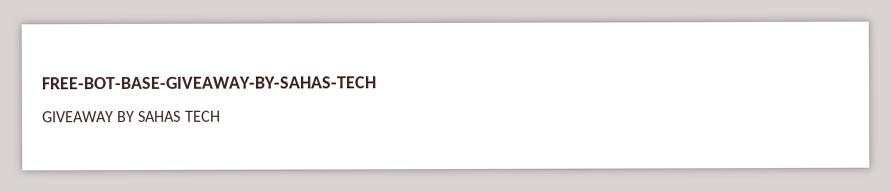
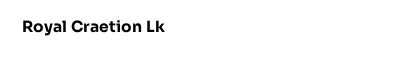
- FREE-BOT-BASE-GIVEAWAY-BY-SAHAS-TECH
- GIVEAWAY BY SAHAS TECH
+ Royal Craetion Lk

